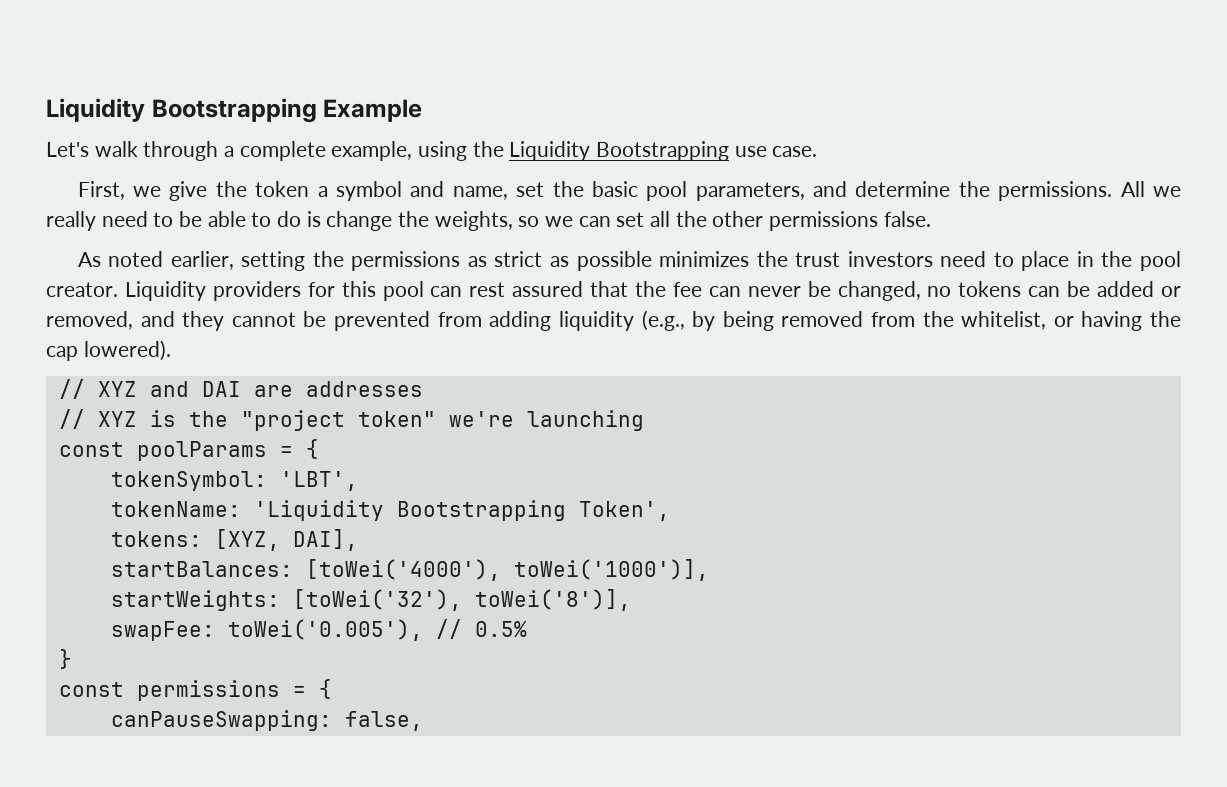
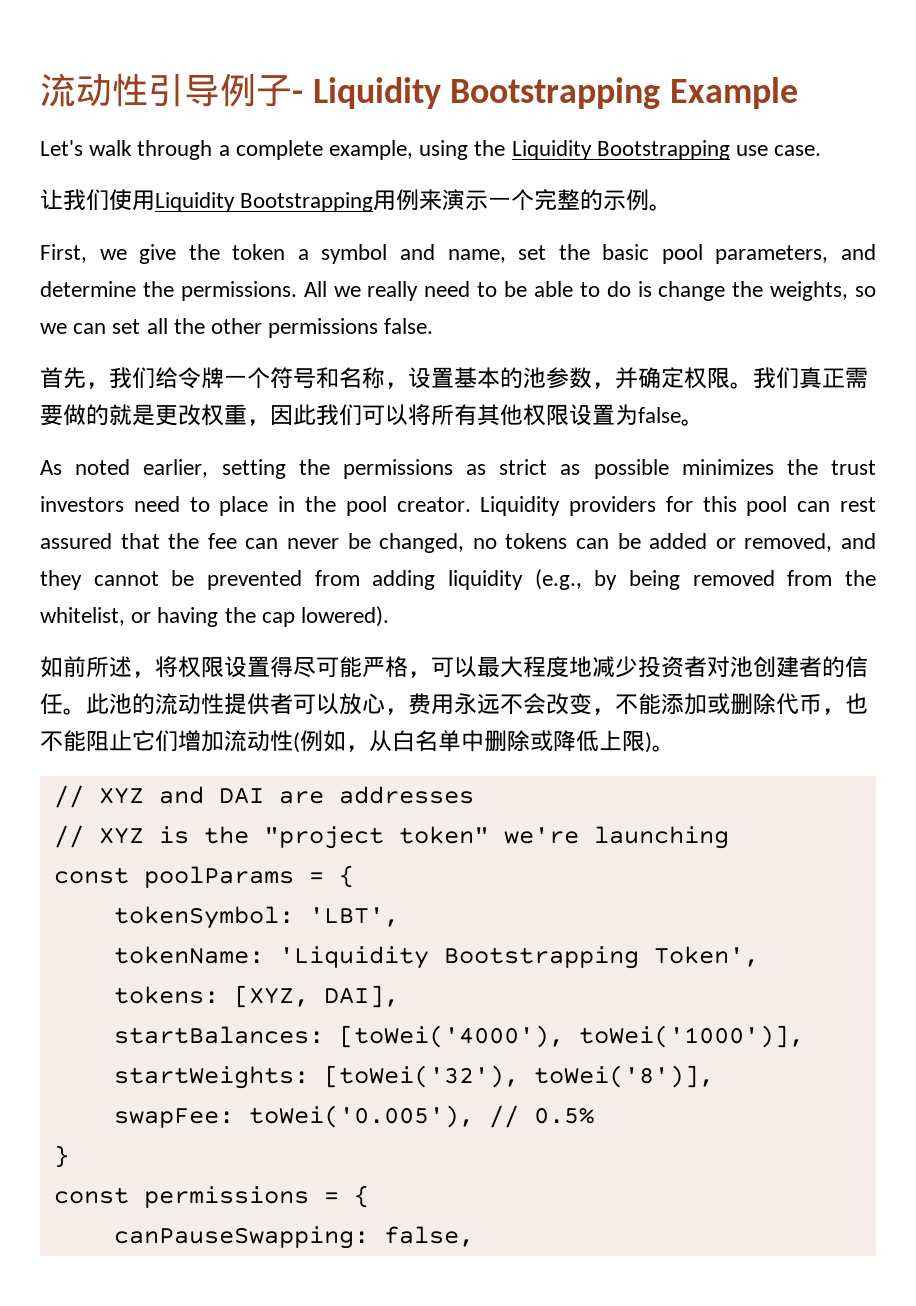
- Liquidity Bootstrapping Example
+ 流动性引导例子- Liquidity Bootstrapping Example
+ 让我们使用Liquidity Bootstrapping用例来演示一个完整的示例。
+ 首先，我们给令牌一个符号和名称，设置基本的池参数，并确定权限。我们真正需要做的就是更改权重，因此我们可以将所有其他权限设置为false。
+ 如前所述，将权限设置得尽可能严格，可以最大程度地减少投资者对池创建者的信任。此池的流动性提供者可以放心，费用永远不会改变，不能添加或删除代币，也不能阻止它们增加流动性(例如，从白名单中删除或降低上限)。

